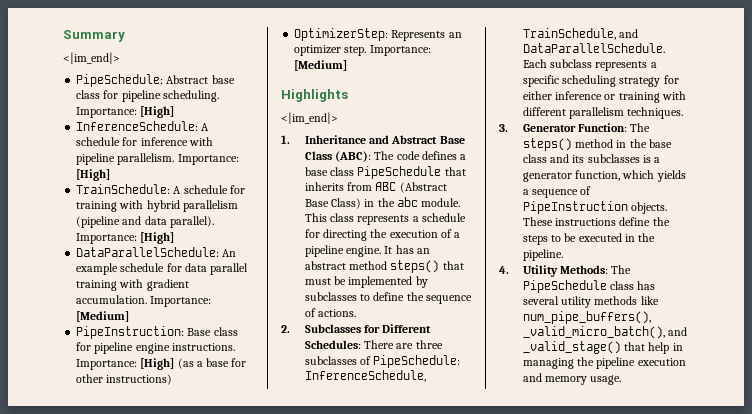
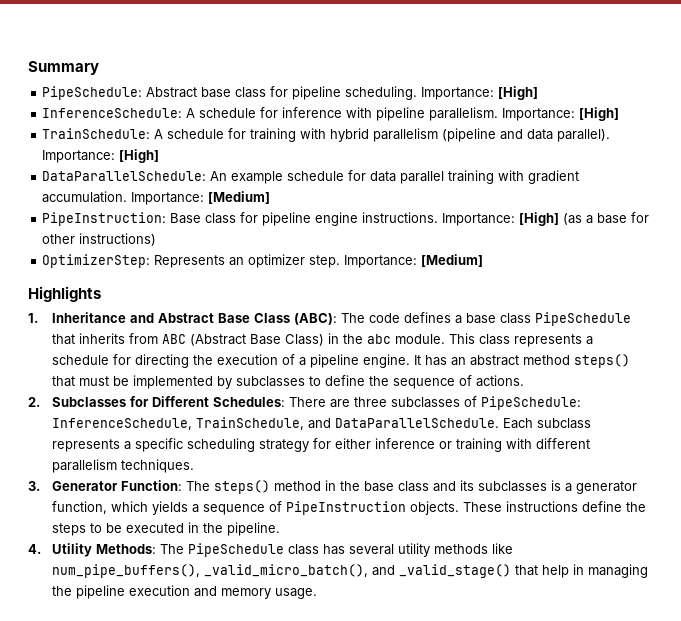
  Summary
- <|im_end|>
  Highlights
- <|im_end|>

